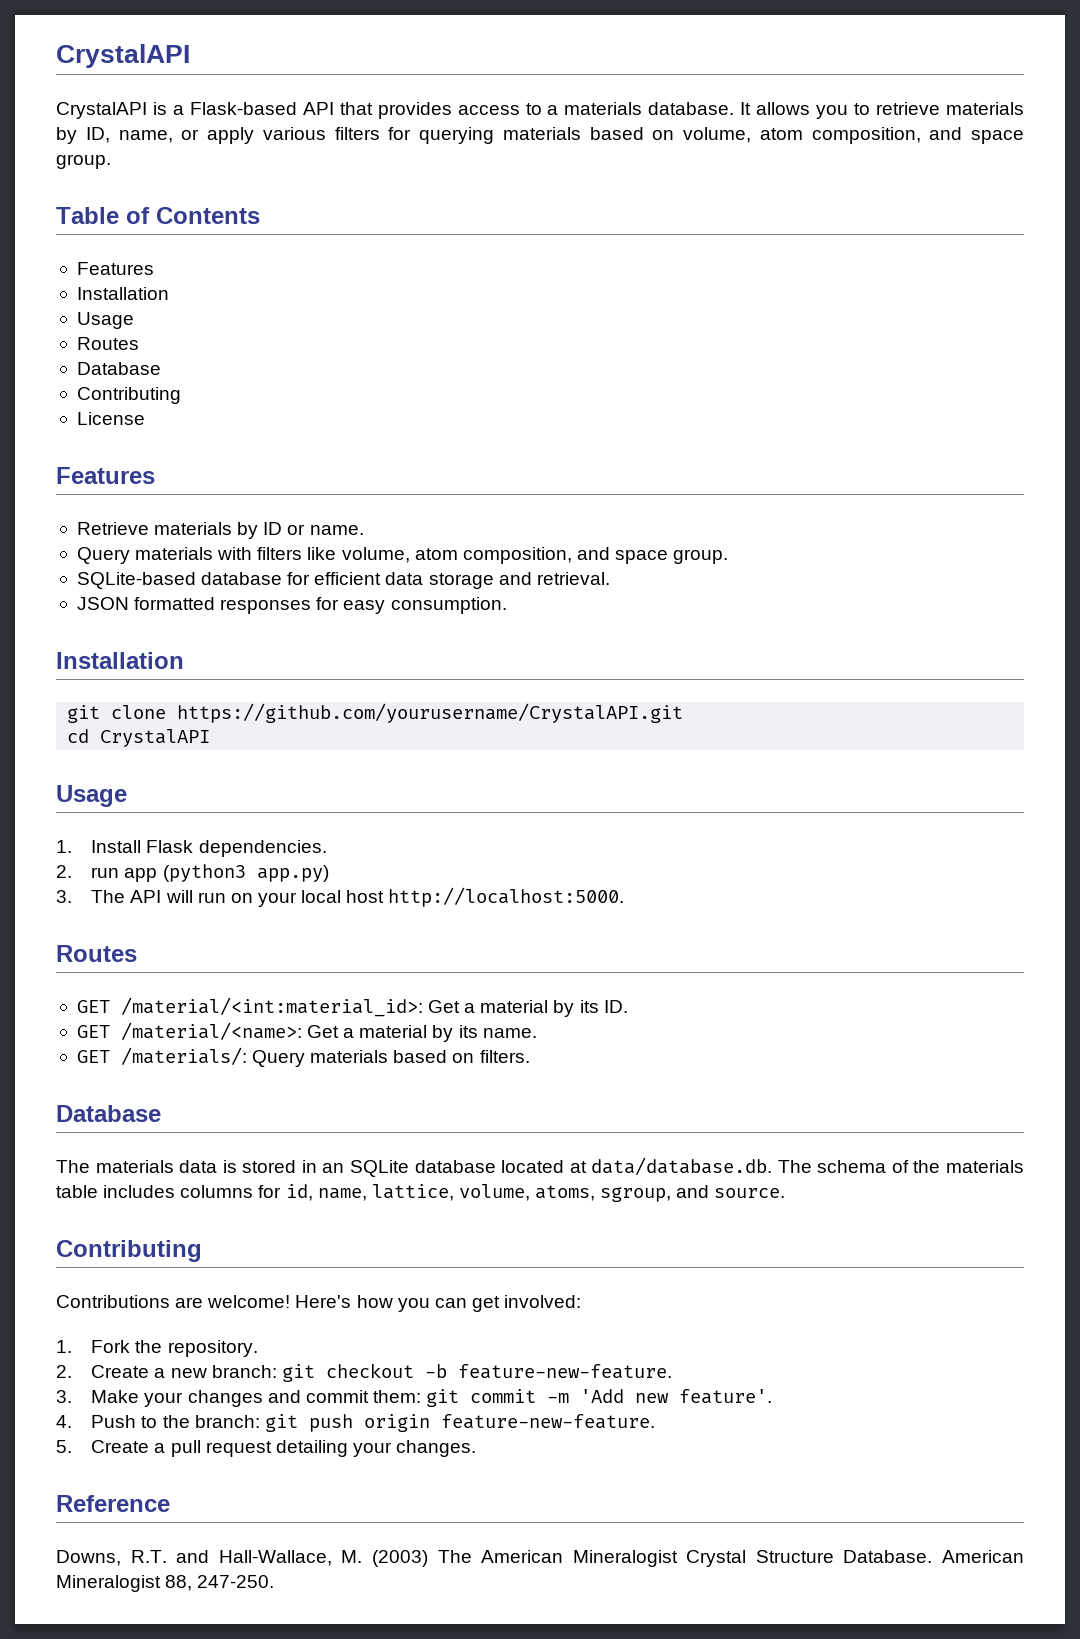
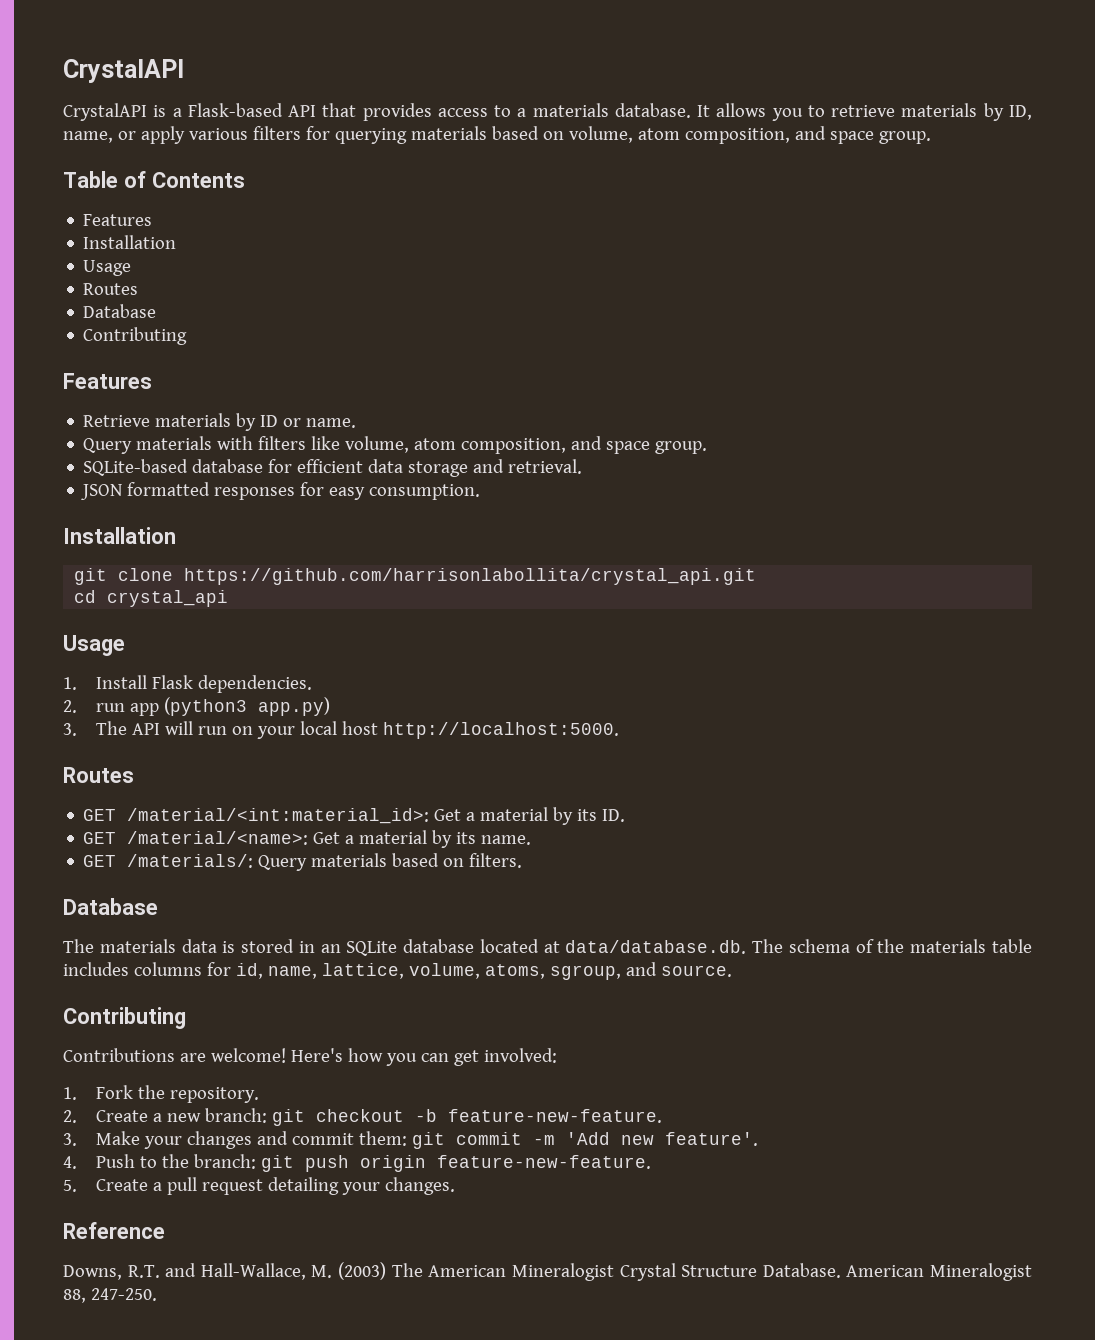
- License
- git clone https://github.com/yourusername/CrystalAPI.git
+ git clone https://github.com/harrisonlabollita/crystal_api.git
- cd CrystalAPI
+ cd crystal_api

